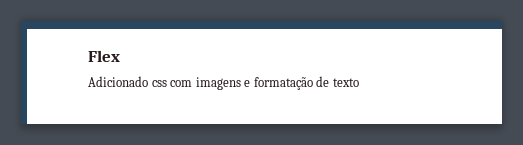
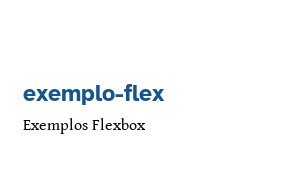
- Flex
- Adicionado css com imagens e formatação de texto
+ exemplo-flex
+ Exemplos Flexbox

